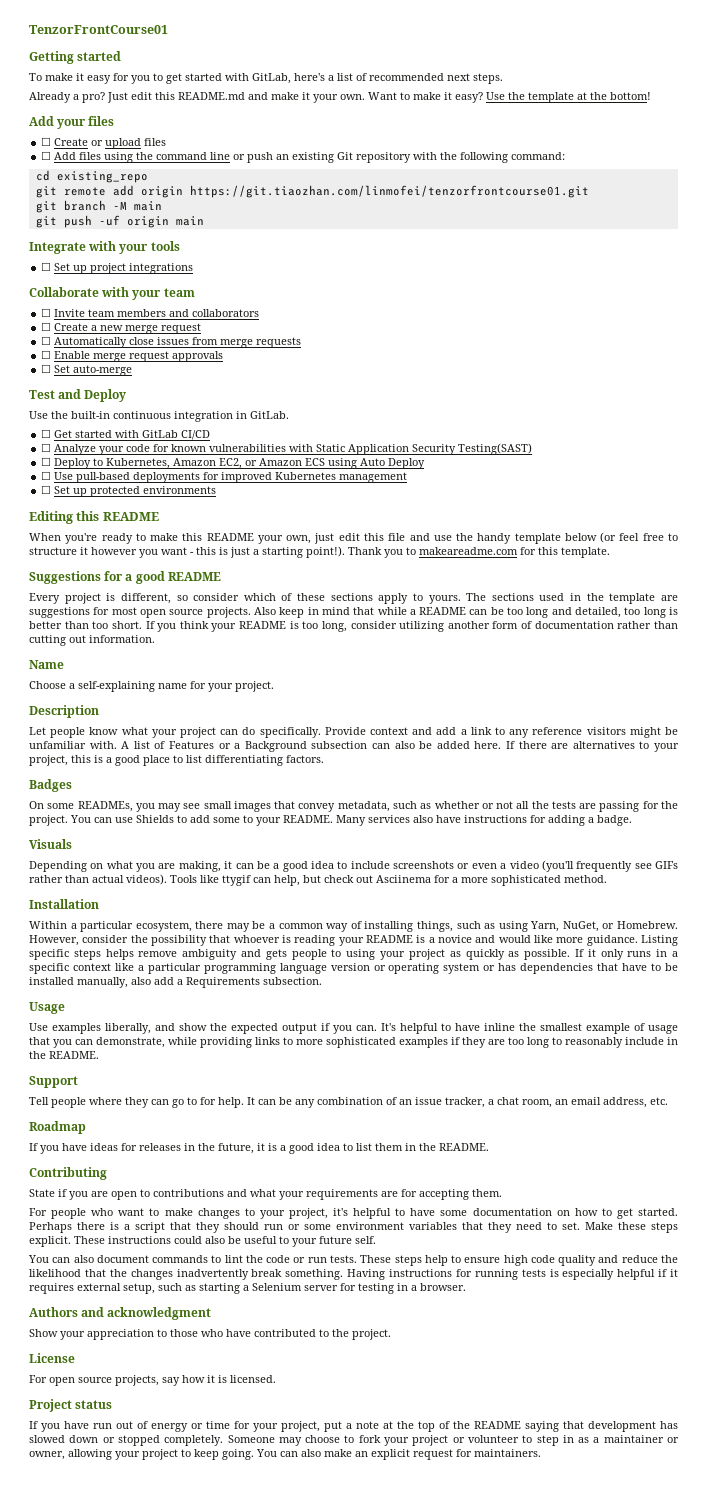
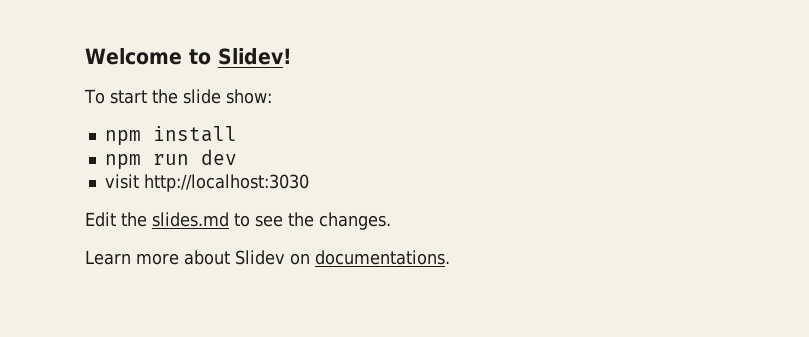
- TenzorFrontCourse01
- Getting started
- To make it easy for you to get started with GitLab, here's a list of recommended next steps.
- Already a pro? Just edit this README.md and make it your own. Want to make it easy? Use the template at the bottom!
- Add your files
- ☐ Create or upload files
- ☐ Add files using the command line or push an existing Git repository with the following command:
- cd existing_repo
- git remote add origin https://git.tiaozhan.com/linmofei/tenzorfrontcourse01.git
- git branch -M main
- git push -uf origin main
- Integrate with your tools
- ☐ Set up project integrations
- Collaborate with your team
- ☐ Invite team members and collaborators
- ☐ Create a new merge request
- ☐ Automatically close issues from merge requests
- ☐ Enable merge request approvals
- ☐ Set auto-merge
- Test and Deploy
- Use the built-in continuous integration in GitLab.
- ☐ Get started with GitLab CI/CD
- ☐ Analyze your code for known vulnerabilities with Static Application Security Testing(SAST)
- ☐ Deploy to Kubernetes, Amazon EC2, or Amazon ECS using Auto Deploy
- ☐ Use pull-based deployments for improved Kubernetes management
- ☐ Set up protected environments
- Editing this README
- When you're ready to make this README your own, just edit this file and use the handy template below (or feel free to structure it however you want - this is just a starting point!). Thank you to makeareadme.com for this template.
- Suggestions for a good README
- Every project is different, so consider which of these sections apply to yours. The sections used in the template are suggestions for most open source projects. Also keep in mind that while a README can be too long and detailed, too long is better than too short. If you think your README is too long, consider utilizing another form of documentation rather than cutting out information.
- Name
- Choose a self-explaining name for your project.
- Description
- Let people know what your project can do specifically. Provide context and add a link to any reference visitors might be unfamiliar with. A list of Features or a Background subsection can also be added here. If there are alternatives to your project, this is a good place to list differentiating factors.
- Badges
- On some READMEs, you may see small images that convey metadata, such as whether or not all the tests are passing for the project. You can use Shields to add some to your README. Many services also have instructions for adding a badge.
- Visuals
- Depending on what you are making, it can be a good idea to include screenshots or even a video (you'll frequently see GIFs rather than actual videos). Tools like ttygif can help, but check out Asciinema for a more sophisticated method.
- Installation
- Within a particular ecosystem, there may be a common way of installing things, such as using Yarn, NuGet, or Homebrew. However, consider the possibility that whoever is reading your README is a novice and would like more guidance. Listing specific steps helps remove ambiguity and gets people to using your project as quickly as possible. If it only runs in a specific context like a particular programming language version or operating system or has dependencies that have to be installed manually, also add a Requirements subsection.
- Usage
- Use examples liberally, and show the expected output if you can. It's helpful to have inline the smallest example of usage that you can demonstrate, while providing links to more sophisticated examples if they are too long to reasonably include in the README.
- Support
- Tell people where they can go to for help. It can be any combination of an issue tracker, a chat room, an email address, etc.
- Roadmap
- If you have ideas for releases in the future, it is a good idea to list them in the README.
- Contributing
- State if you are open to contributions and what your requirements are for accepting them.
- For people who want to make changes to your project, it's helpful to have some documentation on how to get started. Perhaps there is a script that they should run or some environment variables that they need to set. Make these steps explicit. These instructions could also be useful to your future self.
- You can also document commands to lint the code or run tests. These steps help to ensure high code quality and reduce the likelihood that the changes inadvertently break something. Having instructions for running tests is especially helpful if it requires external setup, such as starting a Selenium server for testing in a browser.
- Authors and acknowledgment
- Show your appreciation to those who have contributed to the project.
- License
- For open source projects, say how it is licensed.
- Project status
- If you have run out of energy or time for your project, put a note at the top of the README saying that development has slowed down or stopped completely. Someone may choose to fork your project or volunteer to step in as a maintainer or owner, allowing your project to keep going. You can also make an explicit request for maintainers.
+ Welcome to Slidev!
+ To start the slide show:
+ npm install
+ npm run dev
+ visit http://localhost:3030
+ Edit the slides.md to see the changes.
+ Learn more about Slidev on documentations.

